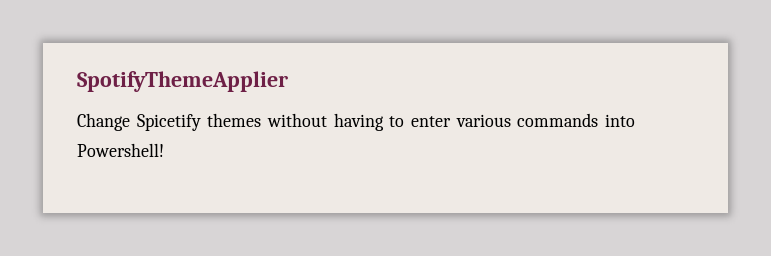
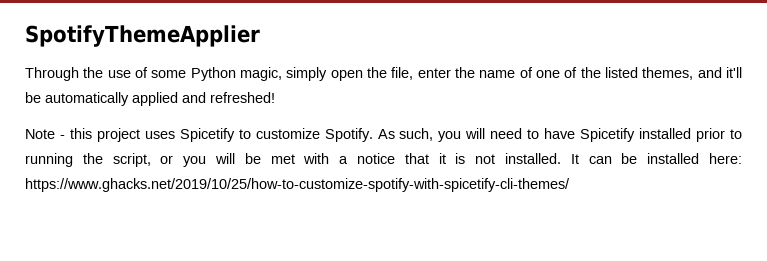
- Change Spicetify themes without having to enter various commands into Powershell!
+ Through the use of some Python magic, simply open the file, enter the name of one of the listed themes, and it'll be automatically applied and refreshed!
+ Note - this project uses Spicetify to customize Spotify. As such, you will need to have Spicetify installed prior to running the script, or you will be met with a notice that it is not installed. It can be installed here: https://www.ghacks.net/2019/10/25/how-to-customize-spotify-with-spicetify-cli-themes/

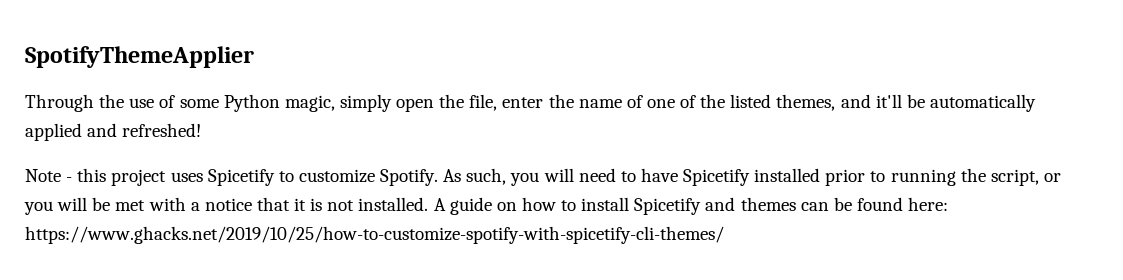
- It can be installed here: https://www.ghacks.net/2019/10/25/how-to-customize-spotify-with-spicetify-cli-themes/
+ A guide on how to install Spicetify and themes can be found here: https://www.ghacks.net/2019/10/25/how-to-customize-spotify-with-spicetify-cli-themes/

